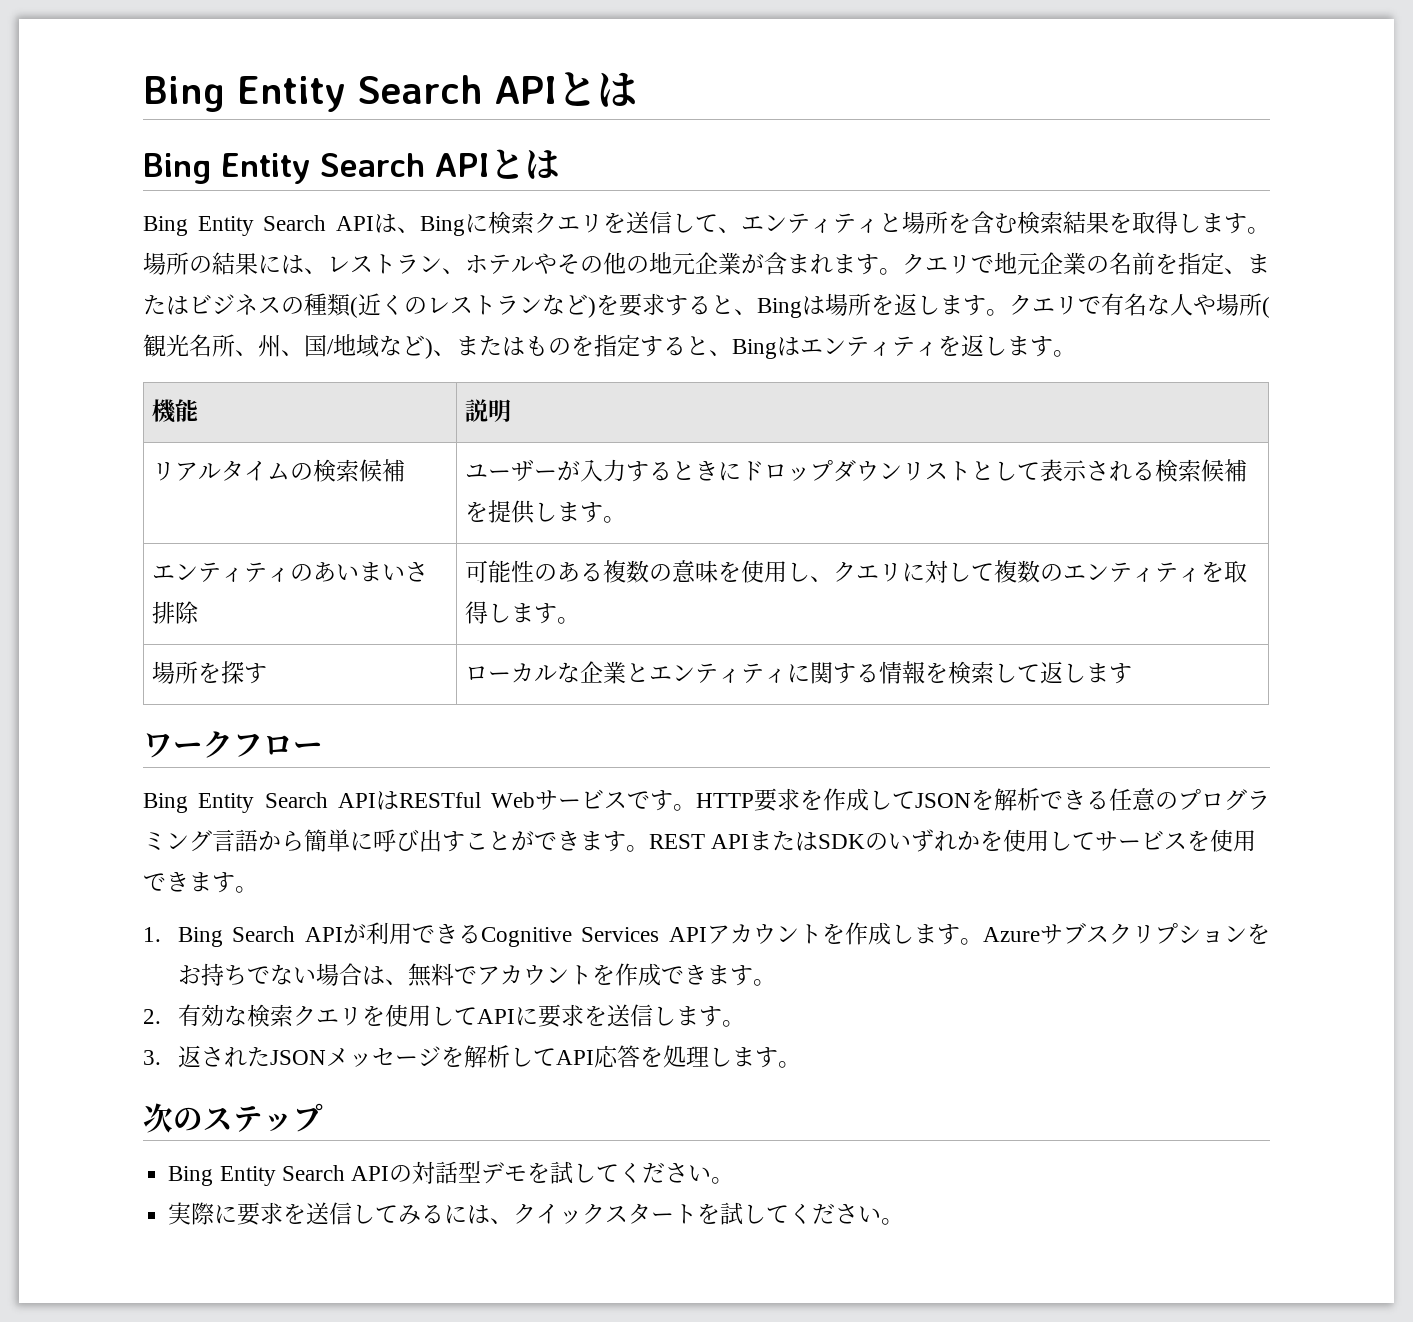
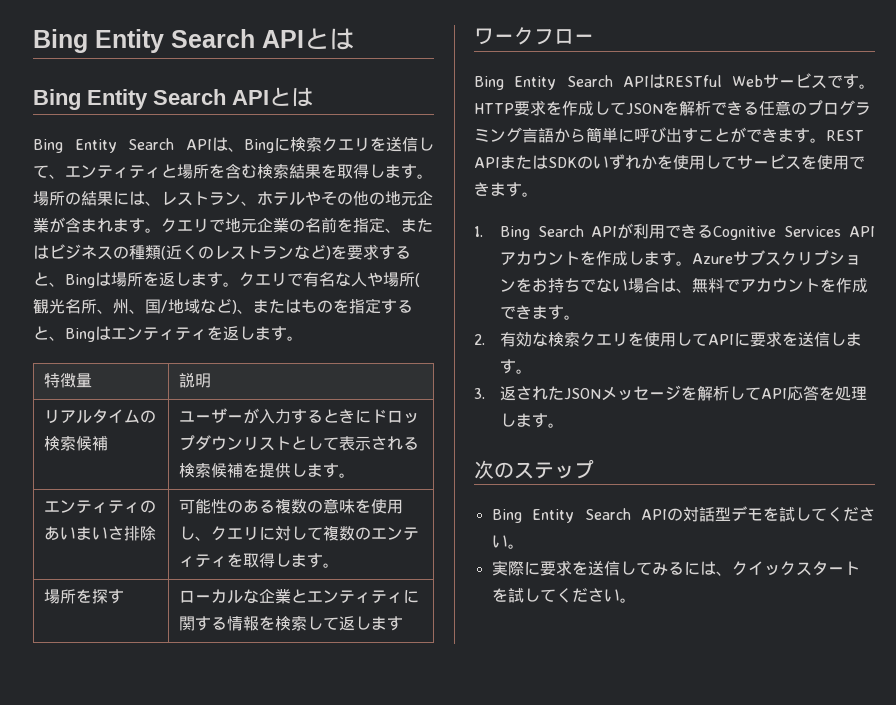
- 機能 | 説明
+ 特徴量 | 説明

